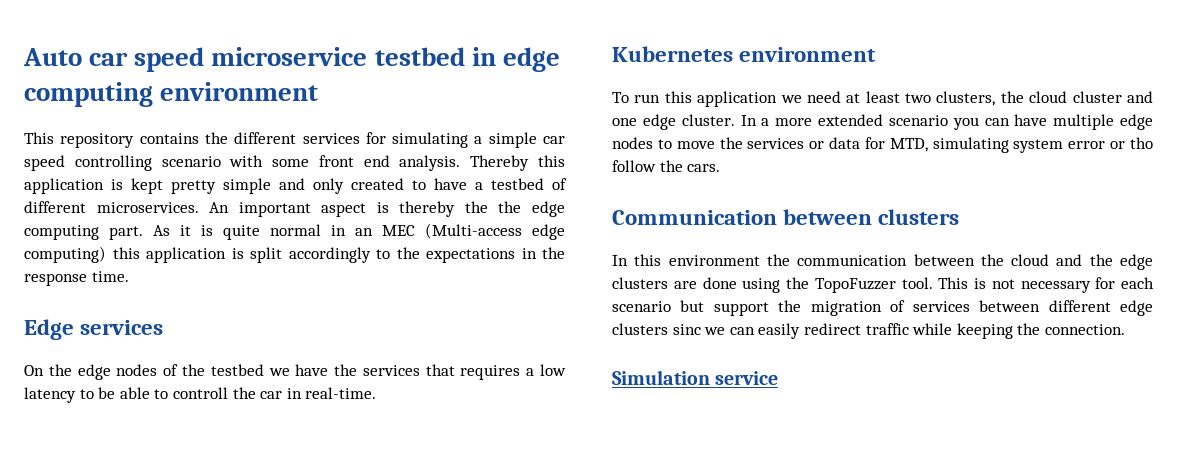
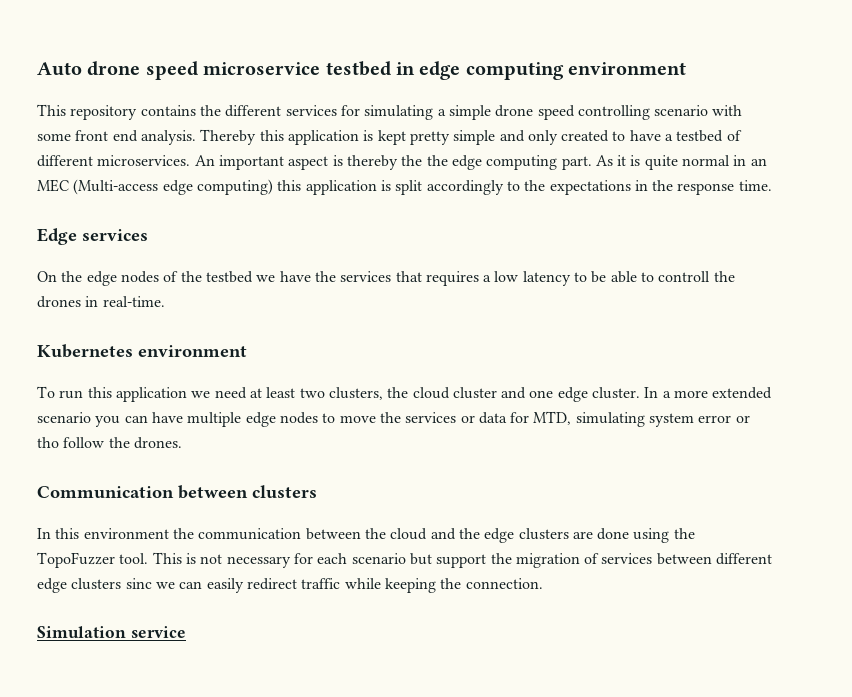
- Auto car speed microservice testbed in edge computing environment
+ Auto drone speed microservice testbed in edge computing environment
- This repository contains the different services for simulating a simple car speed controlling scenario with some front end analysis.
+ This repository contains the different services for simulating a simple drone speed controlling scenario with some front end analysis.
- On the edge nodes of the testbed we have the services that requires a low latency to be able to controll the car in real-time.
+ On the edge nodes of the testbed we have the services that requires a low latency to be able to controll the drones in real-time.
- In a more extended scenario you can have multiple edge nodes to move the services or data for MTD, simulating system error or tho follow the cars.
+ In a more extended scenario you can have multiple edge nodes to move the services or data for MTD, simulating system error or tho follow the drones.

